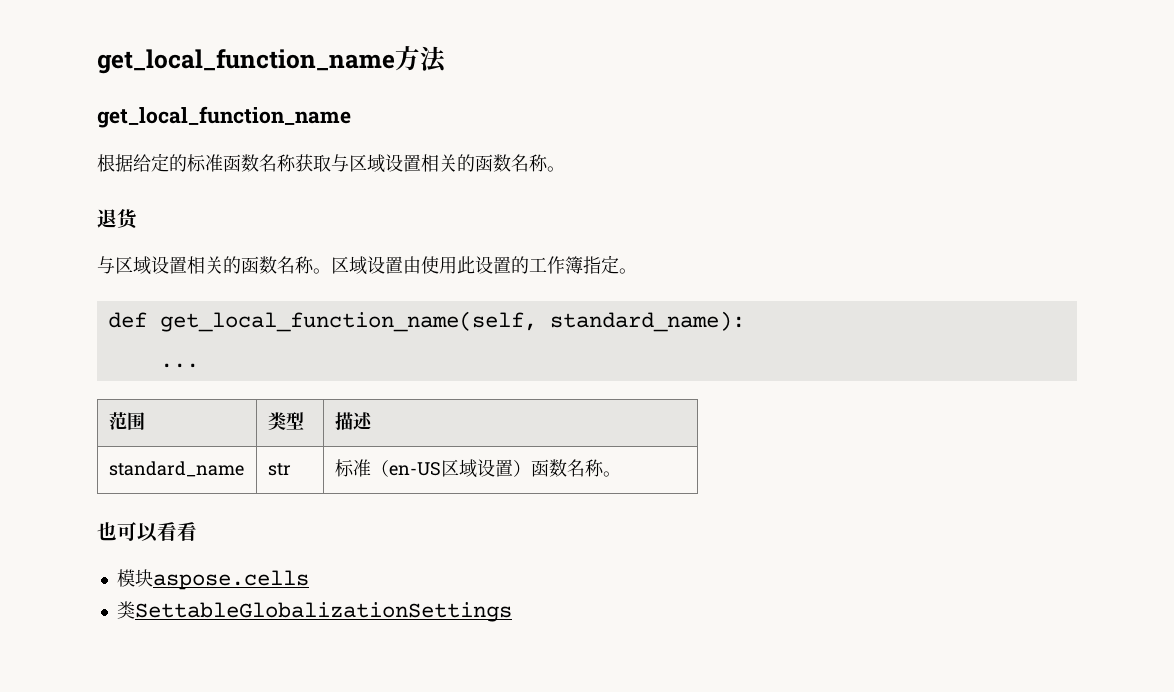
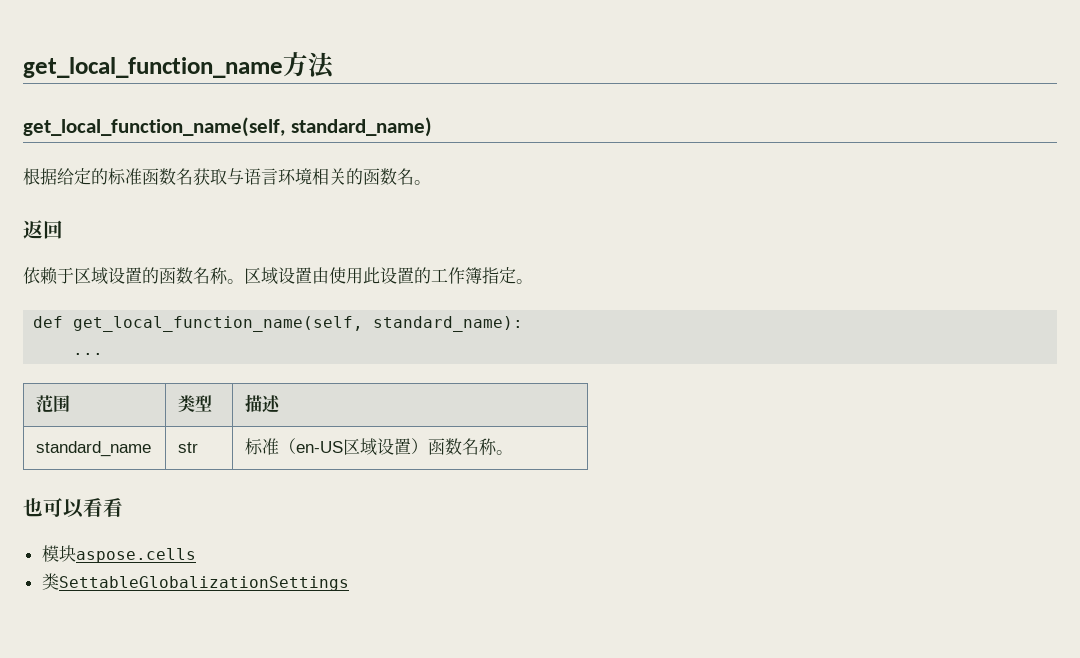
  get_local_function_name方法
- get_local_function_name
+ get_local_function_name(self, standard_name)
- 根据给定的标准函数名称获取与区域设置相关的函数名称。
- 退货
- 与区域设置相关的函数名称。
+ 根据给定的标准函数名获取与语言环境相关的函数名。
+ 返回
+ 依赖于区域设置的函数名称。

